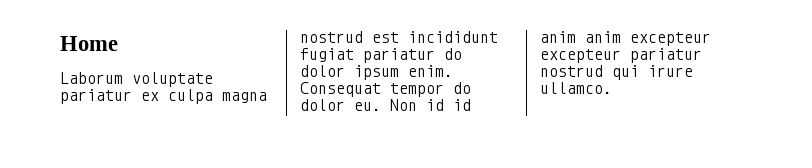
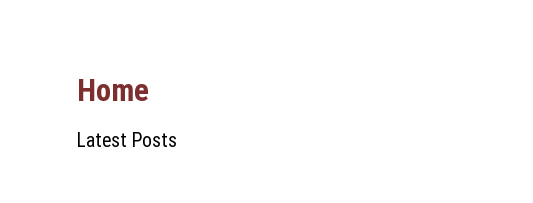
- Laborum voluptate pariatur ex culpa magna nostrud est incididunt fugiat pariatur do dolor ipsum enim. Consequat tempor do dolor eu. Non id id anim anim excepteur excepteur pariatur nostrud qui irure ullamco.
+ Latest Posts

